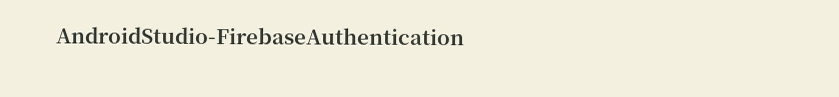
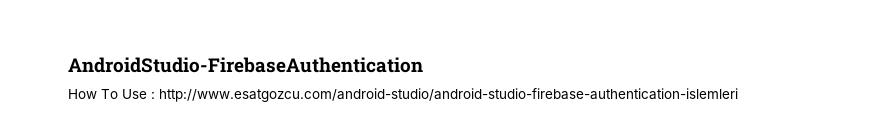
+ How To Use : http://www.esatgozcu.com/android-studio/android-studio-firebase-authentication-islemleri

